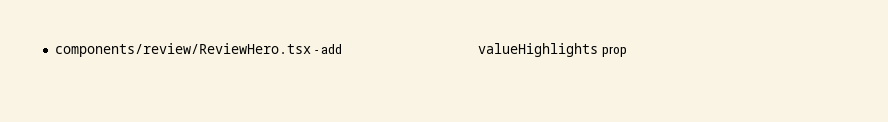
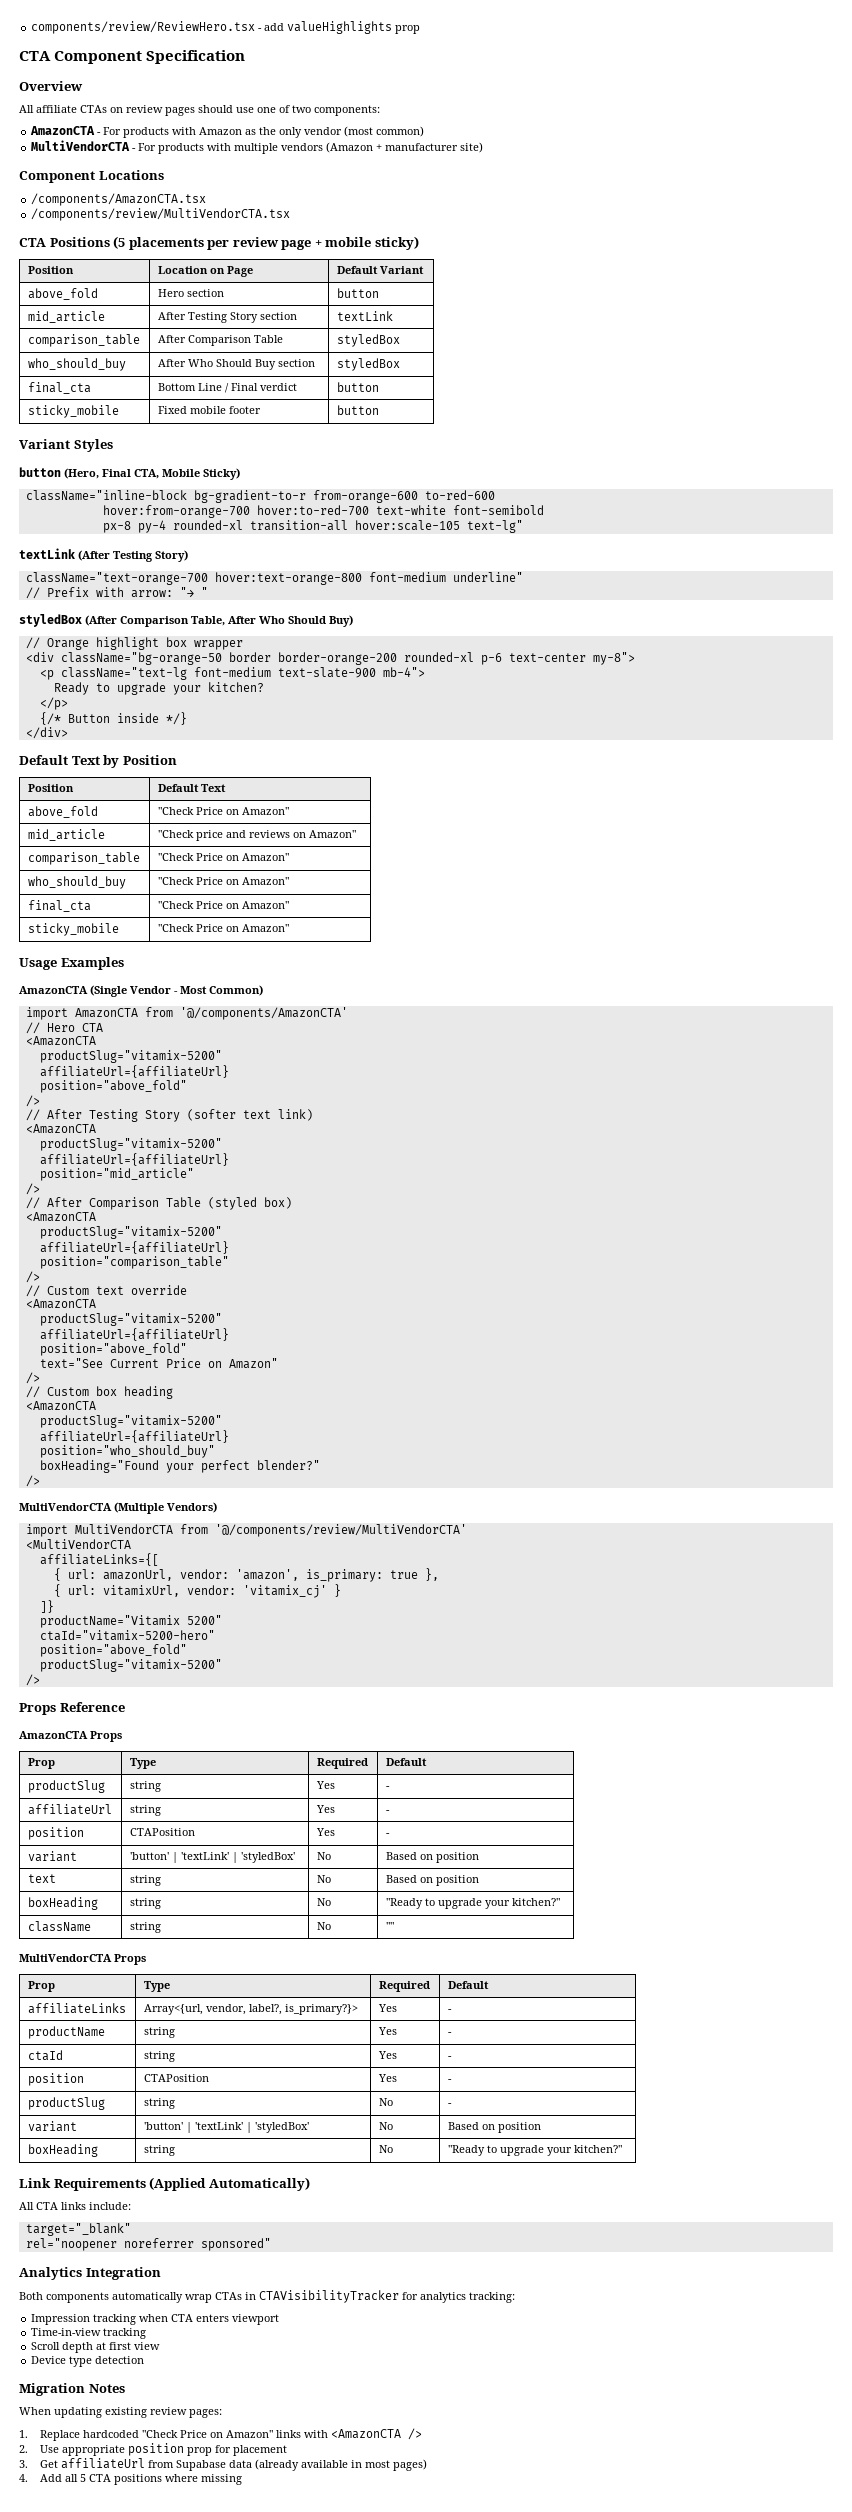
+ CTA Component Specification
+ Overview
+ All affiliate CTAs on review pages should use one of two components:
+ AmazonCTA - For products with Amazon as the only vendor (most common)
+ MultiVendorCTA - For products with multiple vendors (Amazon + manufacturer site)
+ Component Locations
+ /components/AmazonCTA.tsx
+ /components/review/MultiVendorCTA.tsx
+ CTA Positions (5 placements per review page + mobile sticky)
+ Position | Location on Page | Default Variant
+ above_fold | Hero section | button
+ mid_article | After Testing Story section | textLink
+ comparison_table | After Comparison Table | styledBox
+ who_should_buy | After Who Should Buy section | styledBox
+ final_cta | Bottom Line / Final verdict | button
+ sticky_mobile | Fixed mobile footer | button
+ Variant Styles
+ button (Hero, Final CTA, Mobile Sticky)
+ className="inline-block bg-gradient-to-r from-orange-600 to-red-600
+ hover:from-orange-700 hover:to-red-700 text-white font-semibold
+ px-8 py-4 rounded-xl transition-all hover:scale-105 text-lg"
+ textLink (After Testing Story)
+ className="text-orange-700 hover:text-orange-800 font-medium underline"
+ // Prefix with arrow: "→ "
+ styledBox (After Comparison Table, After Who Should Buy)
+ // Orange highlight box wrapper
+ <div className="bg-orange-50 border border-orange-200 rounded-xl p-6 text-center my-8">
+ <p className="text-lg font-medium text-slate-900 mb-4">
+ Ready to upgrade your kitchen?
+ </p>
+ {/* Button inside */}
+ </div>
+ Default Text by Position
+ Position | Default Text
+ above_fold | "Check Price on Amazon"
+ mid_article | "Check price and reviews on Amazon"
+ comparison_table | "Check Price on Amazon"
+ who_should_buy | "Check Price on Amazon"
+ final_cta | "Check Price on Amazon"
+ sticky_mobile | "Check Price on Amazon"
+ Usage Examples
+ AmazonCTA (Single Vendor - Most Common)
+ import AmazonCTA from '@/components/AmazonCTA'
+ // Hero CTA
+ <AmazonCTA
+ productSlug="vitamix-5200"
+ affiliateUrl={affiliateUrl}
+ position="above_fold"
+ />
+ // After Testing Story (softer text link)
+ <AmazonCTA
+ productSlug="vitamix-5200"
+ affiliateUrl={affiliateUrl}
+ position="mid_article"
+ />
+ // After Comparison Table (styled box)
+ <AmazonCTA
+ productSlug="vitamix-5200"
+ affiliateUrl={affiliateUrl}
+ position="comparison_table"
+ />
+ // Custom text override
+ <AmazonCTA
+ productSlug="vitamix-5200"
+ affiliateUrl={affiliateUrl}
+ position="above_fold"
+ text="See Current Price on Amazon"
+ />
+ // Custom box heading
+ <AmazonCTA
+ productSlug="vitamix-5200"
+ affiliateUrl={affiliateUrl}
+ position="who_should_buy"
+ boxHeading="Found your perfect blender?"
+ />
+ MultiVendorCTA (Multiple Vendors)
+ import MultiVendorCTA from '@/components/review/MultiVendorCTA'
+ <MultiVendorCTA
+ affiliateLinks={[
+ { url: amazonUrl, vendor: 'amazon', is_primary: true },
+ { url: vitamixUrl, vendor: 'vitamix_cj' }
+ ]}
+ productName="Vitamix 5200"
+ ctaId="vitamix-5200-hero"
+ position="above_fold"
+ productSlug="vitamix-5200"
+ />
+ Props Reference
+ AmazonCTA Props
+ Prop | Type | Required | Default
+ productSlug | string | Yes | -
+ affiliateUrl | string | Yes | -
+ position | CTAPosition | Yes | -
+ variant | 'button' | 'textLink' | 'styledBox' | No | Based on position
+ text | string | No | Based on position
+ boxHeading | string | No | "Ready to upgrade your kitchen?"
+ className | string | No | ""
+ MultiVendorCTA Props
+ Prop | Type | Required | Default
+ affiliateLinks | Array<{url, vendor, label?, is_primary?}> | Yes | -
+ productName | string | Yes | -
+ ctaId | string | Yes | -
+ position | CTAPosition | Yes | -
+ productSlug | string | No | -
+ variant | 'button' | 'textLink' | 'styledBox' | No | Based on position
+ boxHeading | string | No | "Ready to upgrade your kitchen?"
+ Link Requirements (Applied Automatically)
+ All CTA links include:
+ target="_blank"
+ rel="noopener noreferrer sponsored"
+ Analytics Integration
+ Both components automatically wrap CTAs in CTAVisibilityTracker for analytics tracking:
+ Impression tracking when CTA enters viewport
+ Time-in-view tracking
+ Scroll depth at first view
+ Device type detection
+ Migration Notes
+ When updating existing review pages:
+ 1. Replace hardcoded "Check Price on Amazon" links with <AmazonCTA />
+ 2. Use appropriate position prop for placement
+ 3. Get affiliateUrl from Supabase data (already available in most pages)
+ 4. Add all 5 CTA positions where missing

